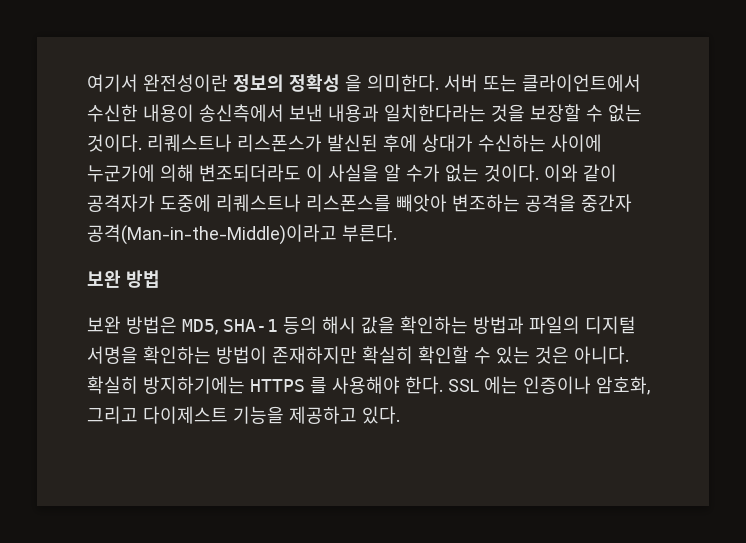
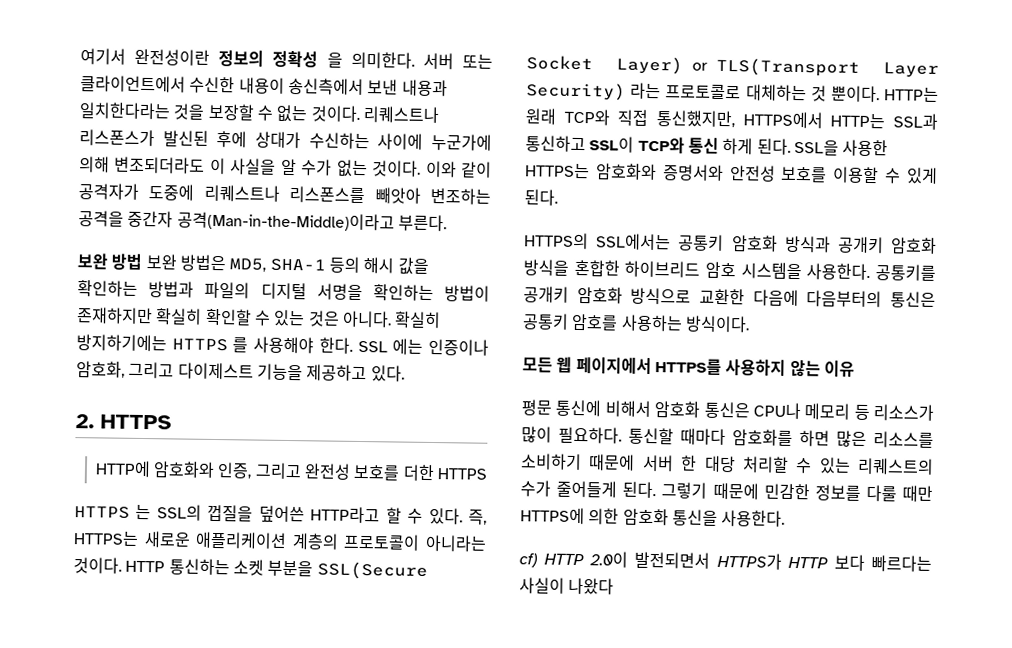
- 보완 방법
- 보완 방법은 MD5, SHA-1 등의 해시 값을 확인하는 방법과 파일의 디지털 서명을 확인하는 방법이 존재하지만 확실히 확인할 수 있는 것은 아니다.
+ 보완 방법 보완 방법은 MD5, SHA-1 등의 해시 값을 확인하는 방법과 파일의 디지털 서명을 확인하는 방법이 존재하지만 확실히 확인할 수 있는 것은 아니다.
+ 2. HTTPS
+ HTTP에 암호화와 인증, 그리고 완전성 보호를 더한 HTTPS
+ HTTPS 는 SSL의 껍질을 덮어쓴 HTTP라고 할 수 있다. 즉, HTTPS는 새로운 애플리케이션 계층의 프로토콜이 아니라는 것이다. HTTP 통신하는 소켓 부분을 SSL(Secure Socket Layer) or TLS(Transport Layer Security) 라는 프로토콜로 대체하는 것 뿐이다. HTTP는 원래 TCP와 직접 통신했지만, HTTPS에서 HTTP는 SSL과 통신하고 SSL이 TCP와 통신 하게 된다. SSL을 사용한 HTTPS는 암호화와 증명서와 안전성 보호를 이용할 수 있게 된다.
+ HTTPS의 SSL에서는 공통키 암호화 방식과 공개키 암호화 방식을 혼합한 하이브리드 암호 시스템을 사용한다. 공통키를 공개키 암호화 방식으로 교환한 다음에 다음부터의 통신은 공통키 암호를 사용하는 방식이다.
+ 모든 웹 페이지에서 HTTPS를 사용하지 않는 이유
+ 평문 통신에 비해서 암호화 통신은 CPU나 메모리 등 리소스가 많이 필요하다. 통신할 때마다 암호화를 하면 많은 리소스를 소비하기 때문에 서버 한 대당 처리할 수 있는 리퀘스트의 수가 줄어들게 된다. 그렇기 때문에 민감한 정보를 다룰 때만 HTTPS에 의한 암호화 통신을 사용한다.
+ cf) HTTP 2.0이 발전되면서 HTTPS가 HTTP 보다 빠르다는 사실이 나왔다

